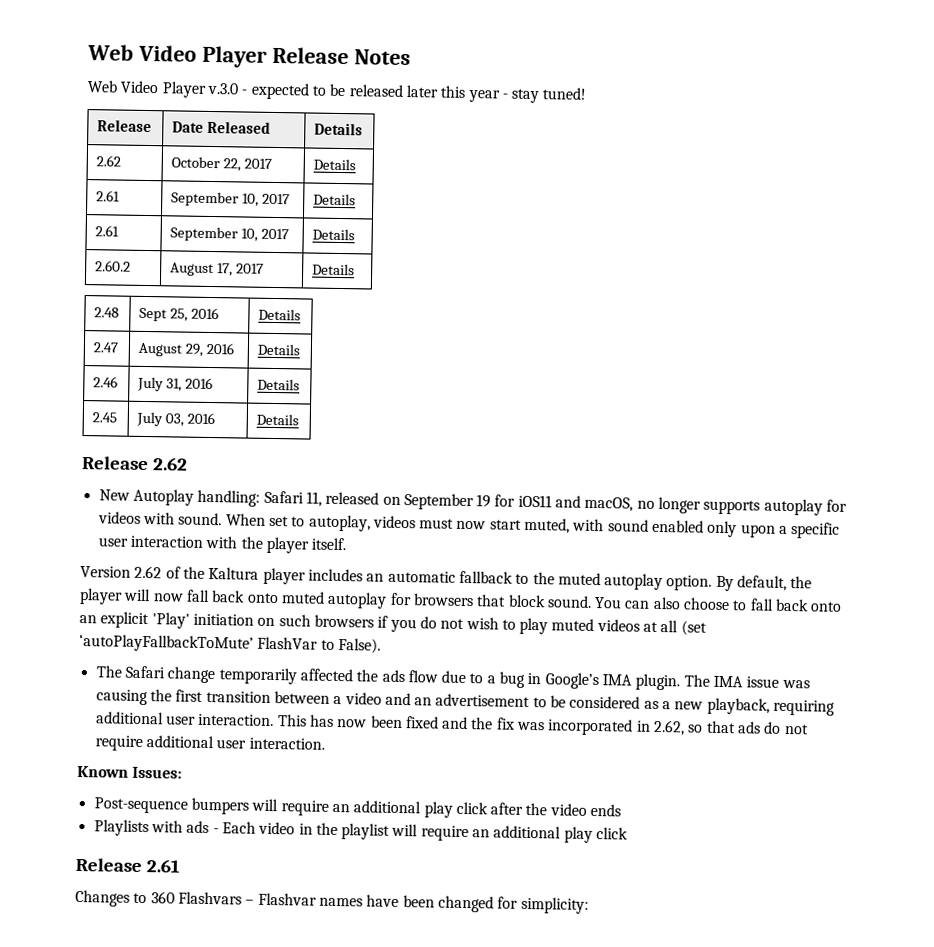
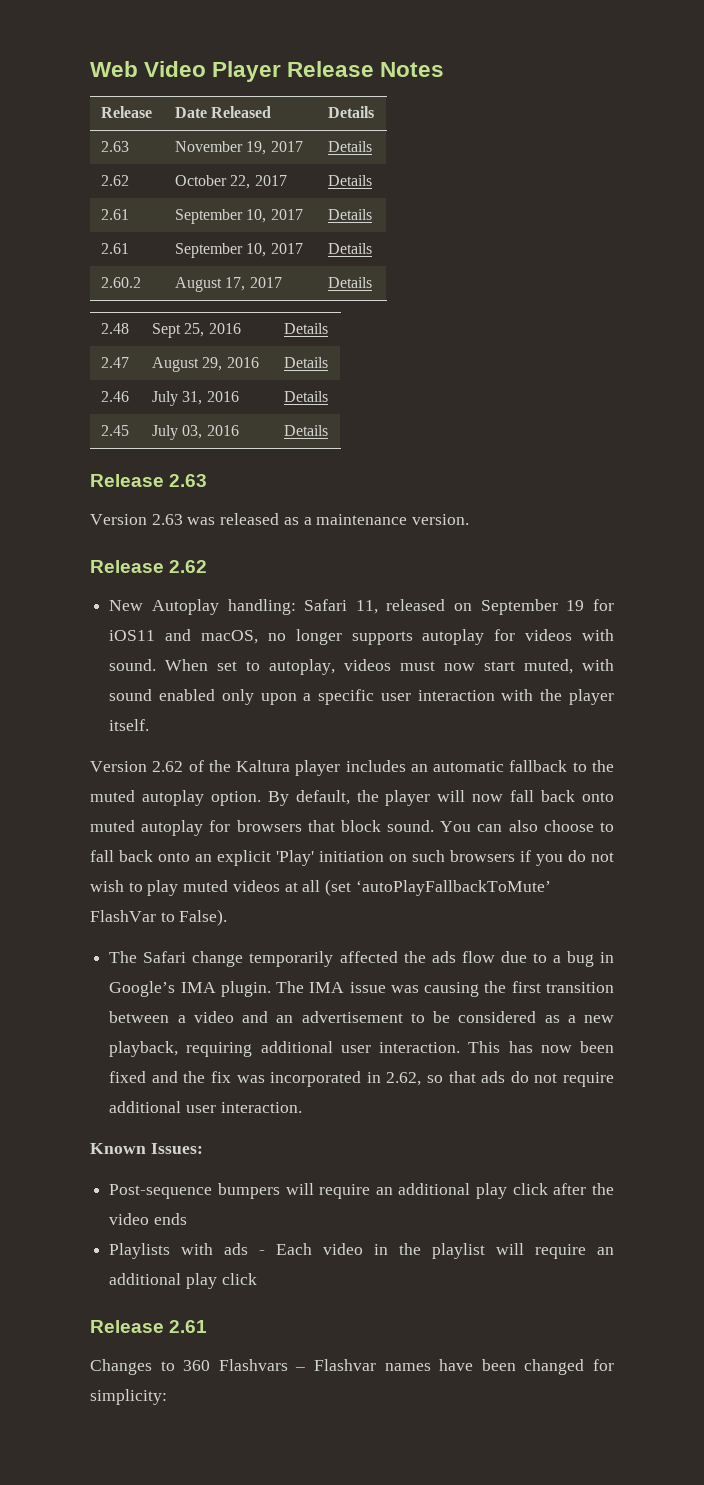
- Web Video Player v.3.0 - expected to be released later this year - stay tuned!
+ 2.63 | November 19, 2017 | Details
+ Release 2.63
+ Version 2.63 was released as a maintenance version.

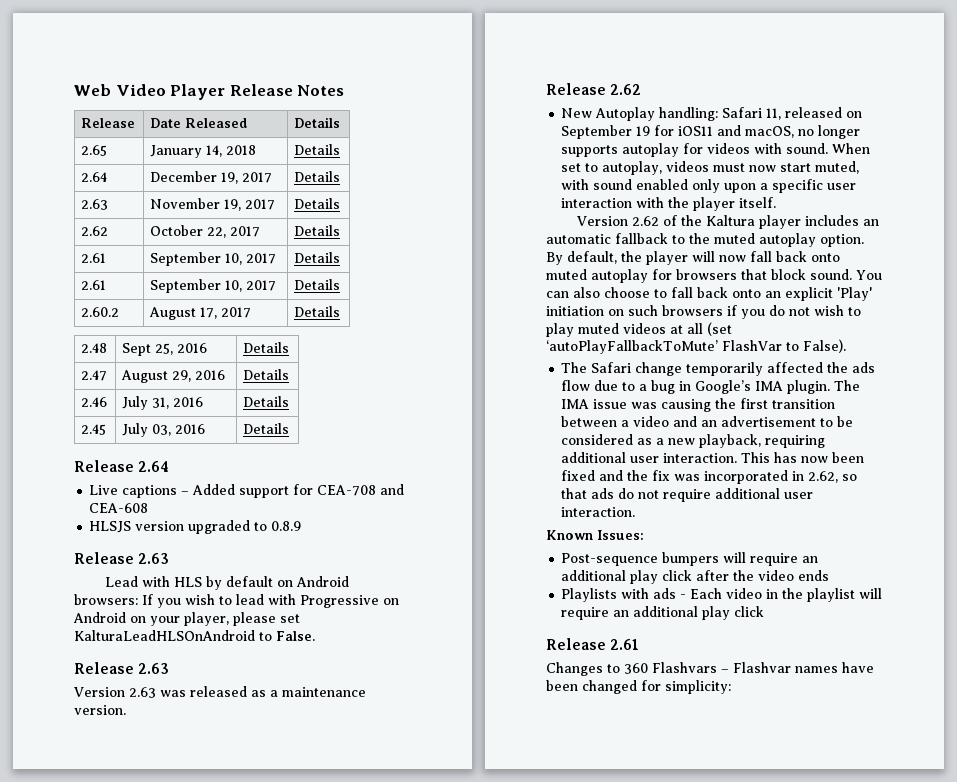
+ 2.65 | January 14, 2018 | Details
+ 2.64 | December 19, 2017 | Details
+ Release 2.64
+ Live captions – Added support for CEA-708 and CEA-608
+ HLSJS version upgraded to 0.8.9
+ Release 2.63
+ Lead with HLS by default on Android browsers: If you wish to lead with Progressive on Android on your player, please set KalturaLeadHLSOnAndroid to False.

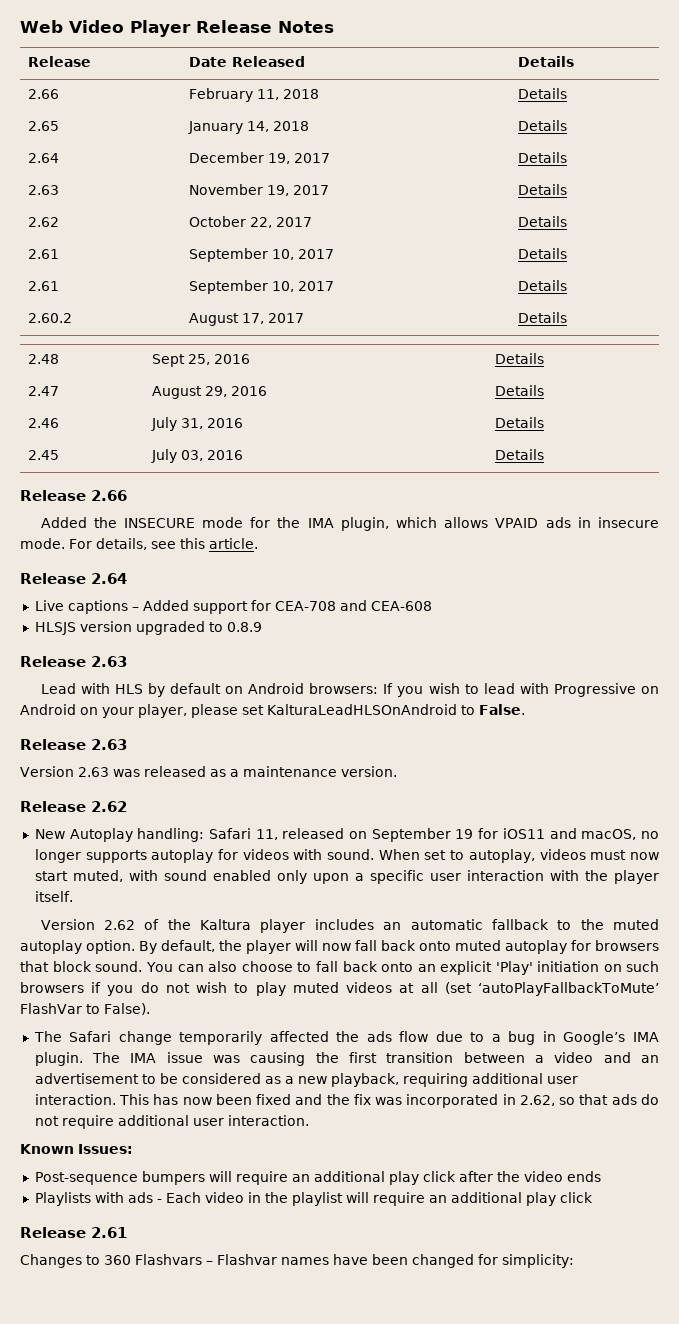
+ 2.66 | February 11, 2018 | Details
+ Release 2.66
+ Added the INSECURE mode for the IMA plugin, which allows VPAID ads in insecure mode. For details, see this article.

